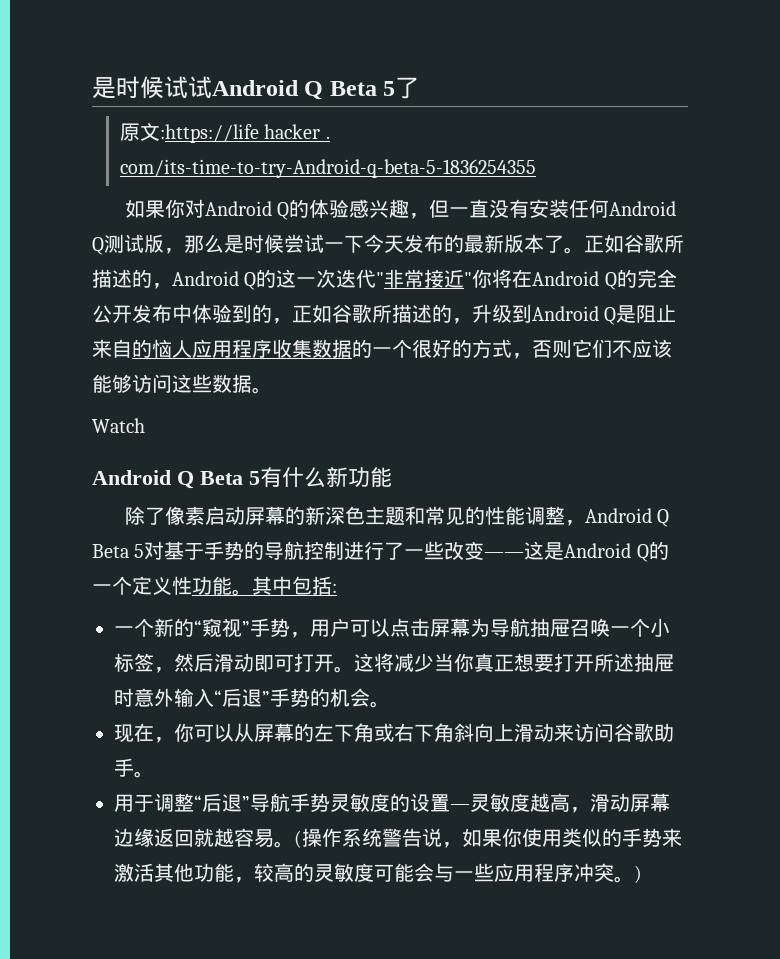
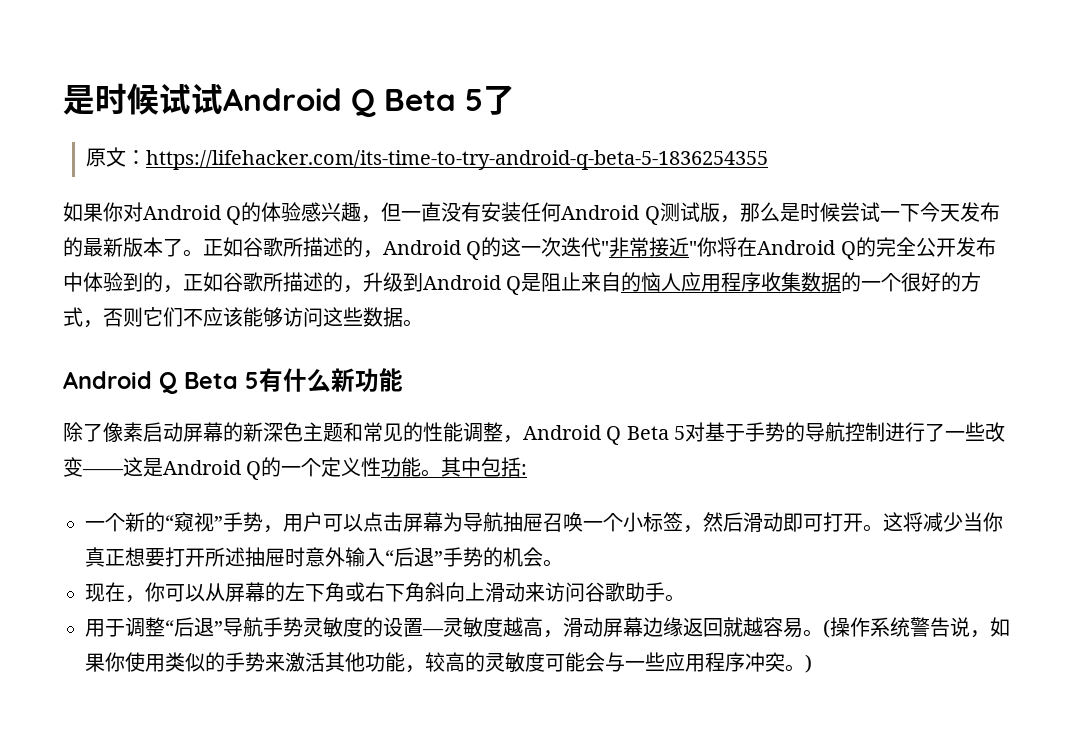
- 原文:https://life hacker . com/its-time-to-try-Android-q-beta-5-1836254355
+ 原文：https://lifehacker.com/its-time-to-try-android-q-beta-5-1836254355
- Watch

